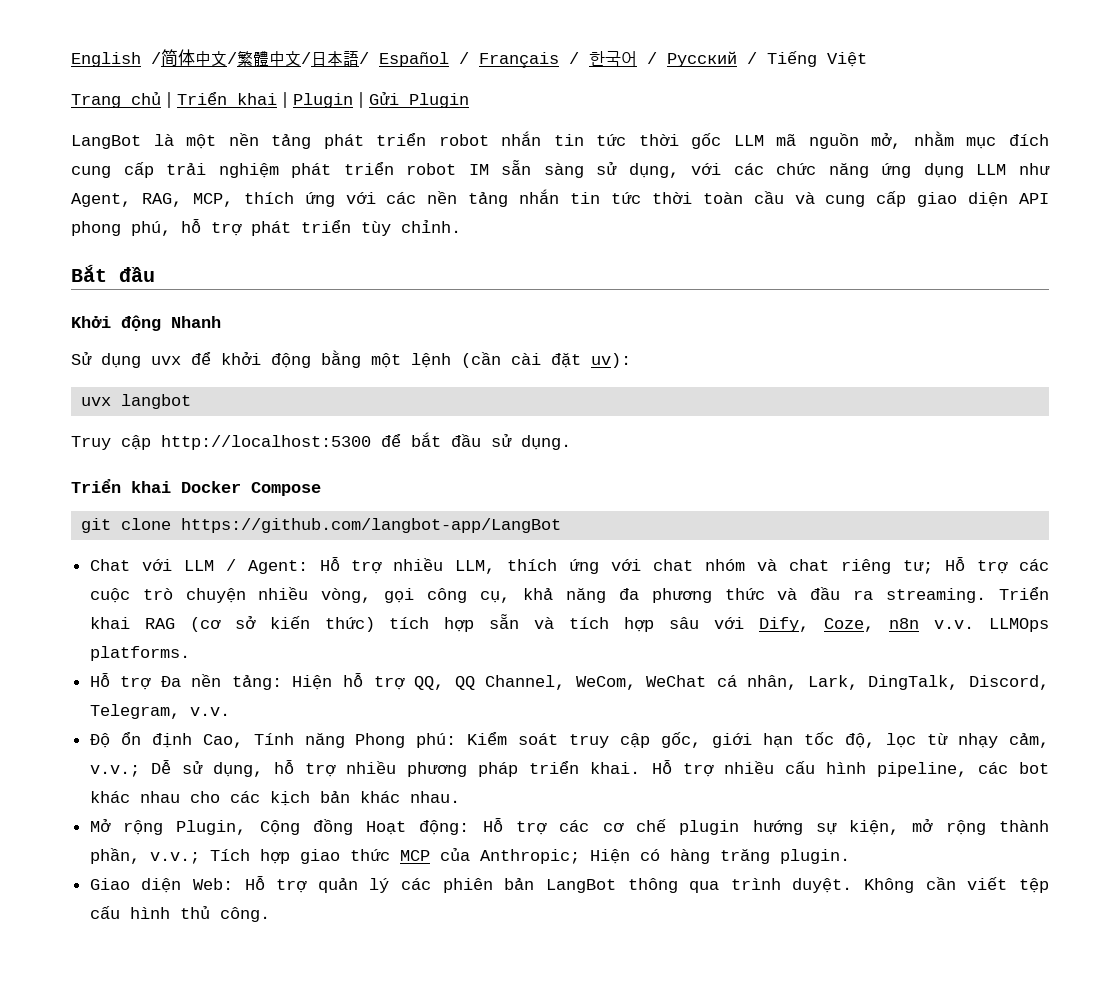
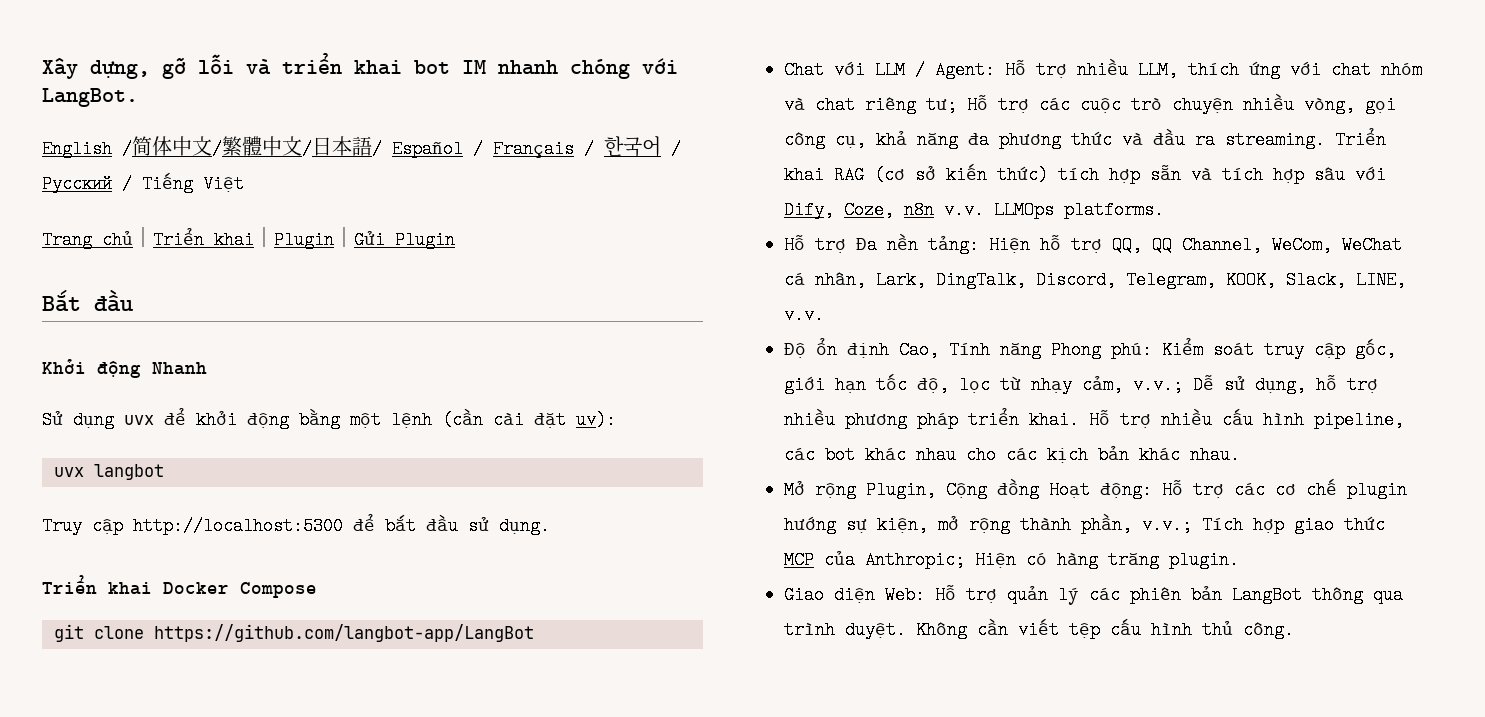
+ Xây dựng, gỡ lỗi và triển khai bot IM nhanh chóng với LangBot.
- LangBot là một nền tảng phát triển robot nhắn tin tức thời gốc LLM mã nguồn mở, nhằm mục đích cung cấp trải nghiệm phát triển robot IM sẵn sàng sử dụng, với các chức năng ứng dụng LLM như Agent, RAG, MCP, thích ứng với các nền tảng nhắn tin tức thời toàn cầu và cung cấp giao diện API phong phú, hỗ trợ phát triển tùy chỉnh.
- Hỗ trợ Đa nền tảng: Hiện hỗ trợ QQ, QQ Channel, WeCom, WeChat cá nhân, Lark, DingTalk, Discord, Telegram, v.v.
+ Hỗ trợ Đa nền tảng: Hiện hỗ trợ QQ, QQ Channel, WeCom, WeChat cá nhân, Lark, DingTalk, Discord, Telegram, KOOK, Slack, LINE, v.v.

